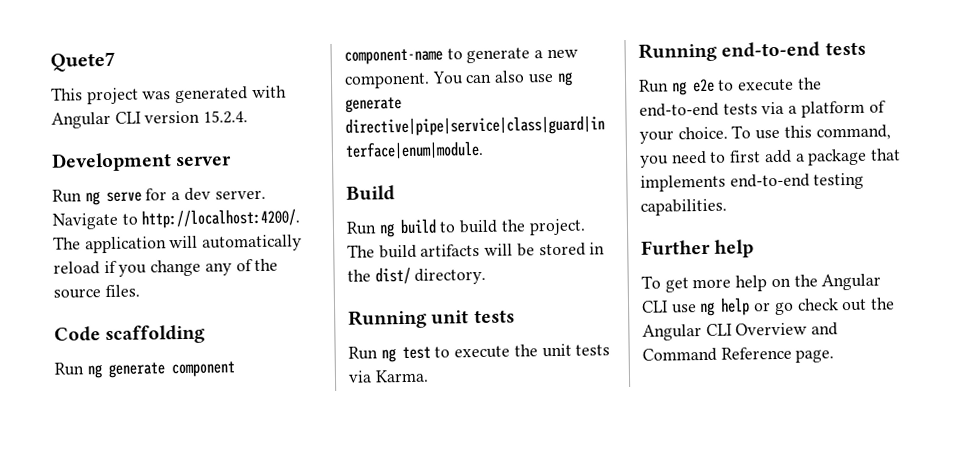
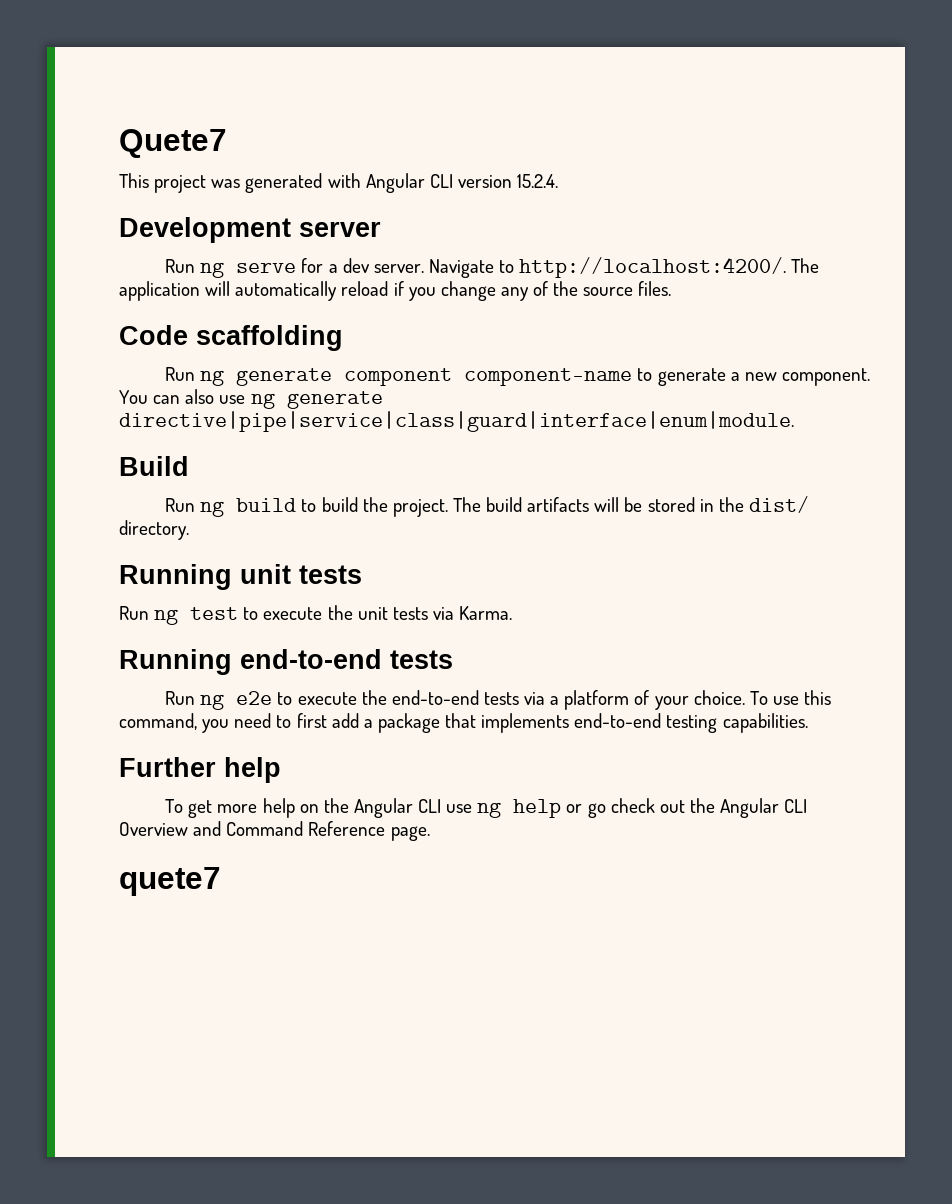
+ quete7

